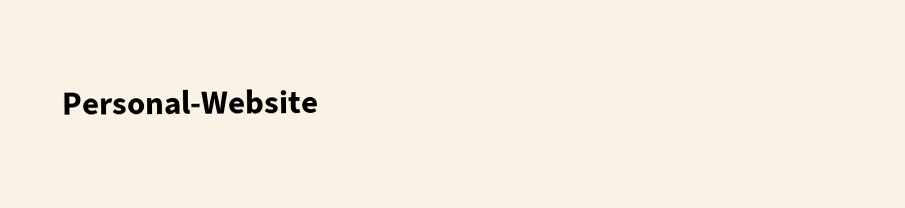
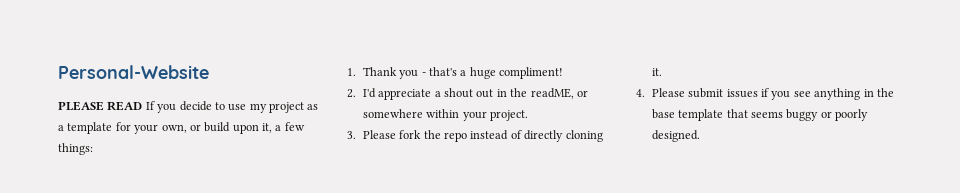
+ PLEASE READ If you decide to use my project as a template for your own, or build upon it, a few things:
+ 1. Thank you - that's a huge compliment!
+ 2. I'd appreciate a shout out in the readME, or somewhere within your project.
+ 3. Please fork the repo instead of directly cloning it.
+ 4. Please submit issues if you see anything in the base template that seems buggy or poorly designed.

